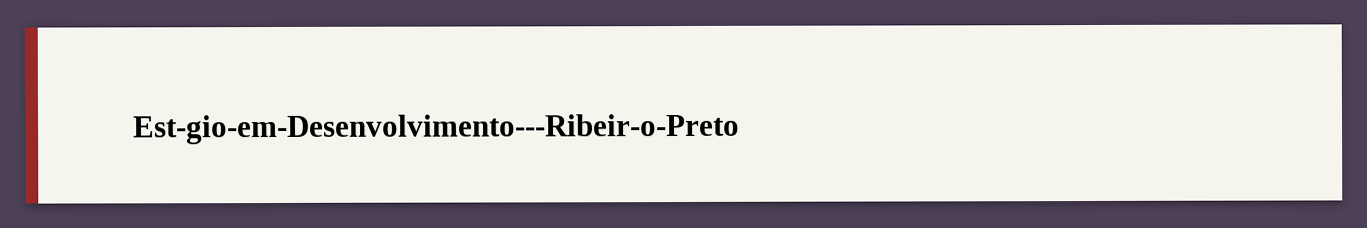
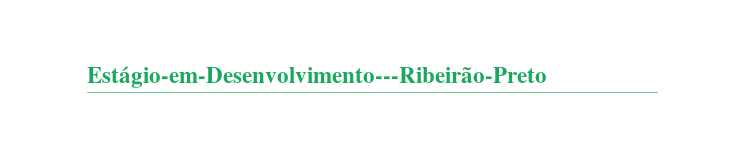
- Est-gio-em-Desenvolvimento---Ribeir-o-Preto
+ Estágio-em-Desenvolvimento---Ribeirão-Preto

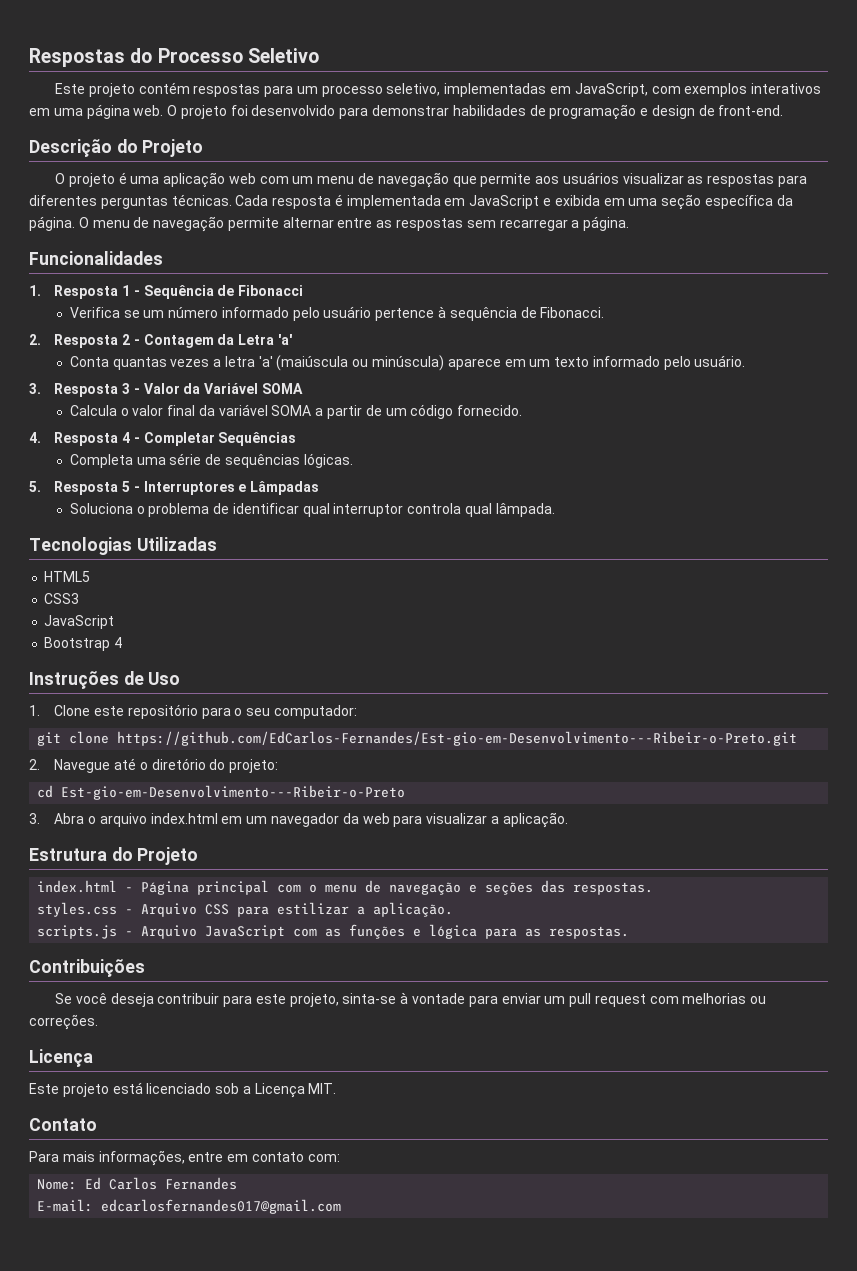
- Estágio-em-Desenvolvimento---Ribeirão-Preto
+ Respostas do Processo Seletivo
+ Este projeto contém respostas para um processo seletivo, implementadas em JavaScript, com exemplos interativos em uma página web. O projeto foi desenvolvido para demonstrar habilidades de programação e design de front-end.
+ Descrição do Projeto
+ O projeto é uma aplicação web com um menu de navegação que permite aos usuários visualizar as respostas para diferentes perguntas técnicas. Cada resposta é implementada em JavaScript e exibida em uma seção específica da página. O menu de navegação permite alternar entre as respostas sem recarregar a página.
+ Funcionalidades
+ 1. Resposta 1 - Sequência de Fibonacci
+ Verifica se um número informado pelo usuário pertence à sequência de Fibonacci.
+ 2. Resposta 2 - Contagem da Letra 'a'
+ Conta quantas vezes a letra 'a' (maiúscula ou minúscula) aparece em um texto informado pelo usuário.
+ 3. Resposta 3 - Valor da Variável SOMA
+ Calcula o valor final da variável SOMA a partir de um código fornecido.
+ 4. Resposta 4 - Completar Sequências
+ Completa uma série de sequências lógicas.
+ 5. Resposta 5 - Interruptores e Lâmpadas
+ Soluciona o problema de identificar qual interruptor controla qual lâmpada.
+ Tecnologias Utilizadas
+ HTML5
+ CSS3
+ JavaScript
+ Bootstrap 4
+ Instruções de Uso
+ 1. Clone este repositório para o seu computador:
+ git clone https://github.com/EdCarlos-Fernandes/Est-gio-em-Desenvolvimento---Ribeir-o-Preto.git
+ 2. Navegue até o diretório do projeto:
+ cd Est-gio-em-Desenvolvimento---Ribeir-o-Preto
+ 3. Abra o arquivo index.html em um navegador da web para visualizar a aplicação.
+ Estrutura do Projeto
+ index.html - Página principal com o menu de navegação e seções das respostas.
+ styles.css - Arquivo CSS para estilizar a aplicação.
+ scripts.js - Arquivo JavaScript com as funções e lógica para as respostas.
+ Contribuições
+ Se você deseja contribuir para este projeto, sinta-se à vontade para enviar um pull request com melhorias ou correções.
+ Licença
+ Este projeto está licenciado sob a Licença MIT.
+ Contato
+ Para mais informações, entre em contato com:
+ Nome: Ed Carlos Fernandes
+ E-mail: edcarlosfernandes017@gmail.com

